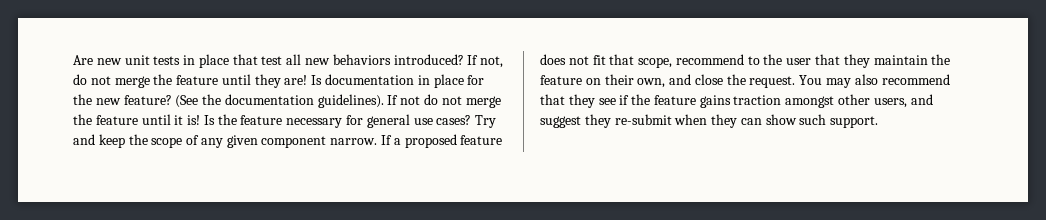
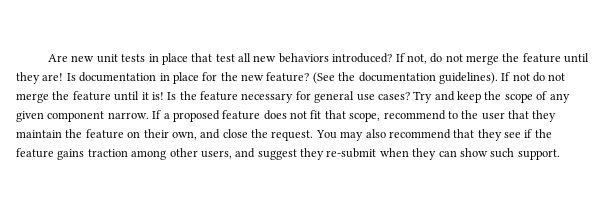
- You may also recommend that they see if the feature gains traction amongst other users, and suggest they re-submit when they can show such support.
+ You may also recommend that they see if the feature gains traction among other users, and suggest they re-submit when they can show such support.

